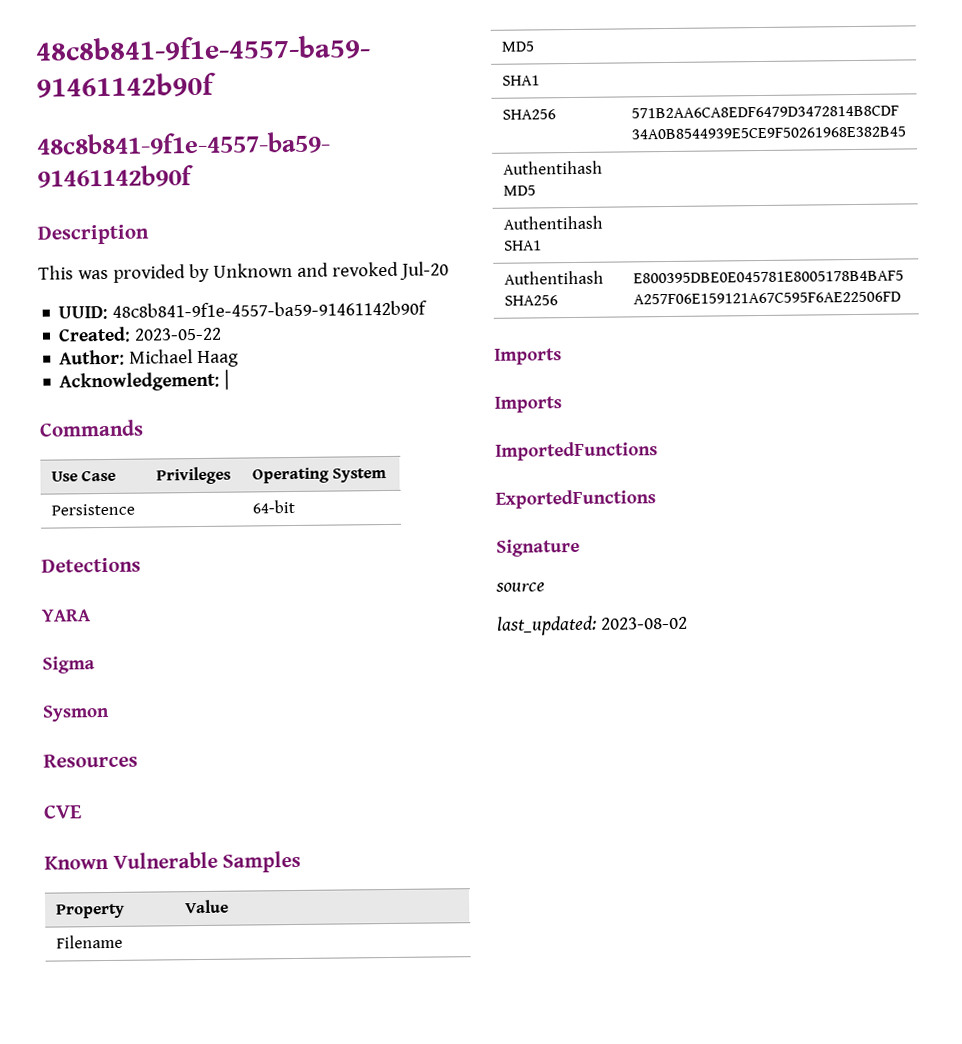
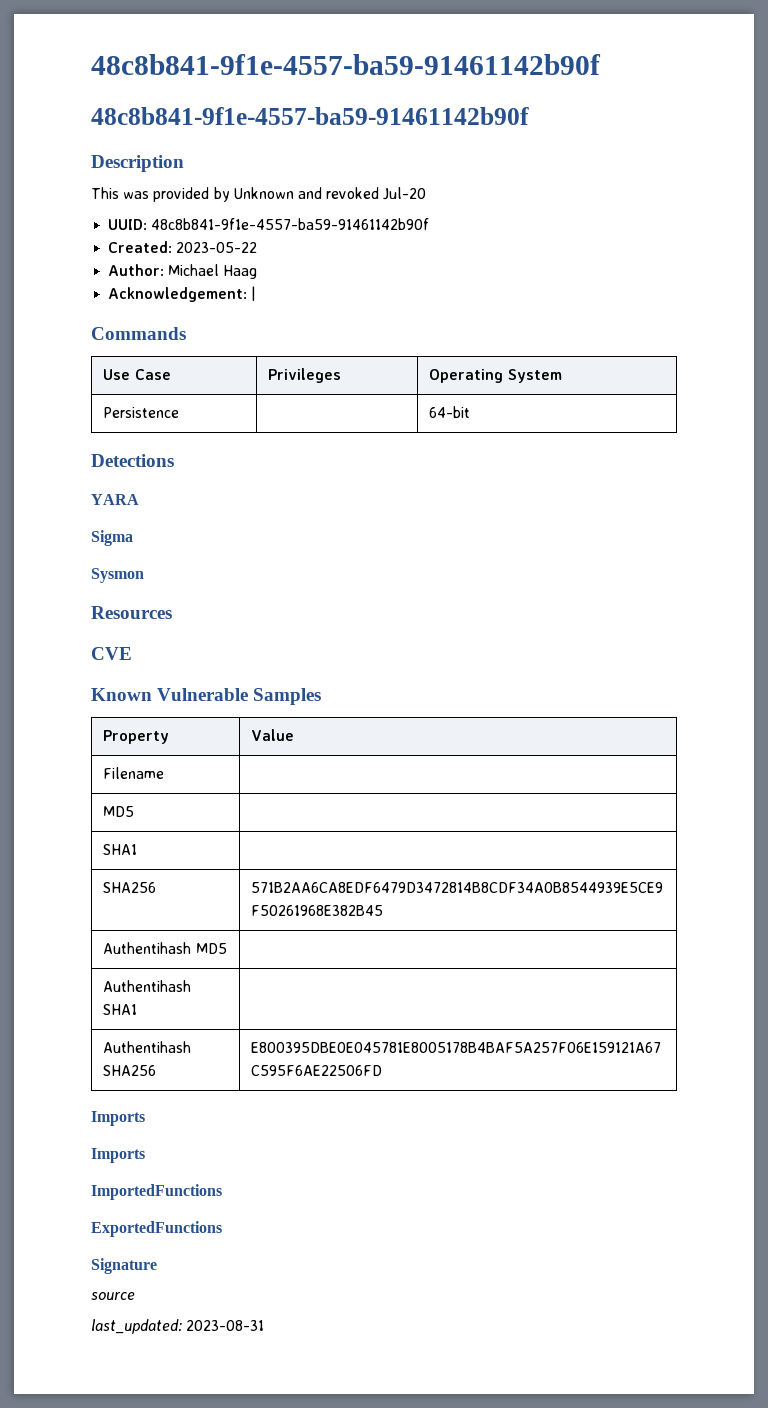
- last_updated: 2023-08-02
+ last_updated: 2023-08-31

